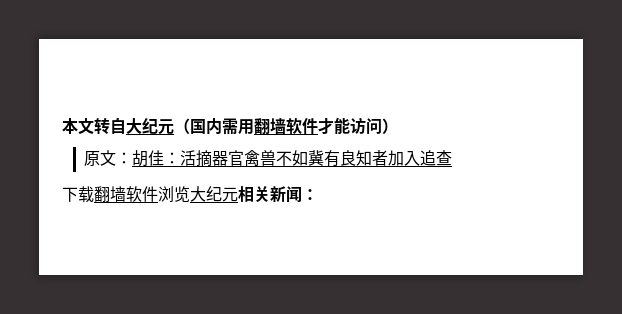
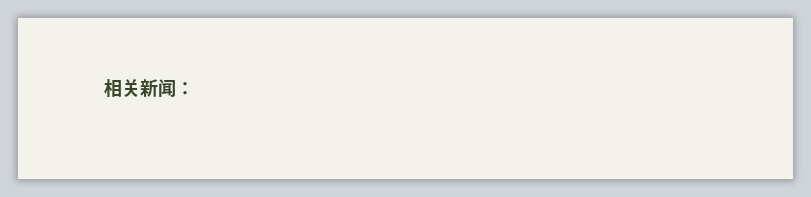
- 本文转自大纪元（国内需用翻墙软件才能访问）
- 原文：胡佳：活摘器官禽兽不如冀有良知者加入追查
- 下载翻墙软件浏览大纪元相关新闻：
+ 相关新闻：

